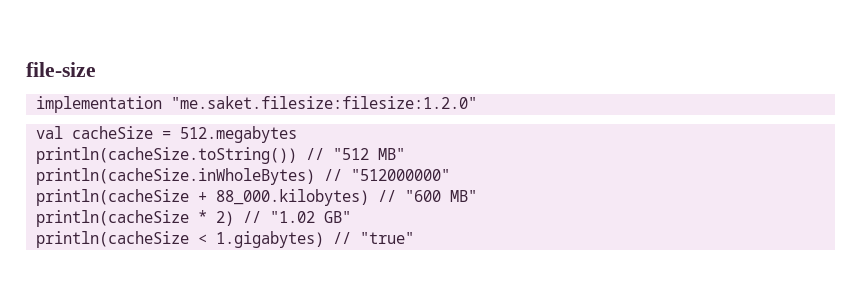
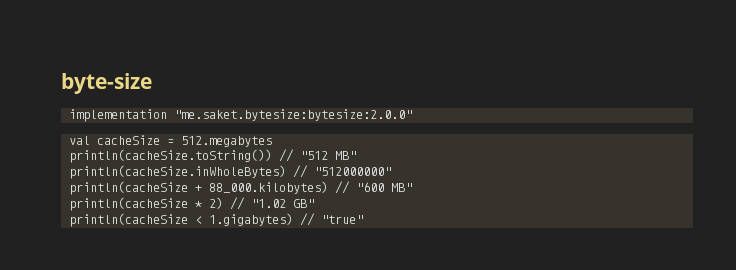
- file-size
+ byte-size
- implementation "me.saket.filesize:filesize:1.2.0"
+ implementation "me.saket.bytesize:bytesize:2.0.0"

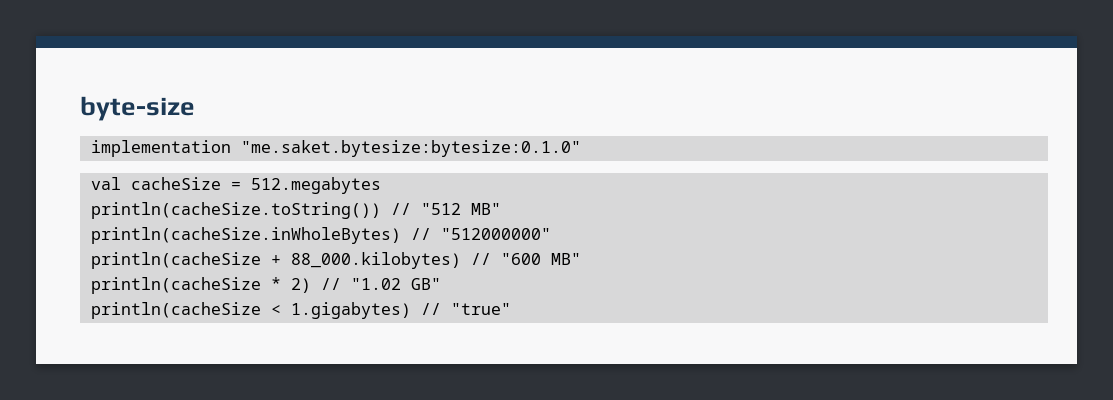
- implementation "me.saket.bytesize:bytesize:2.0.0"
+ implementation "me.saket.bytesize:bytesize:0.1.0"

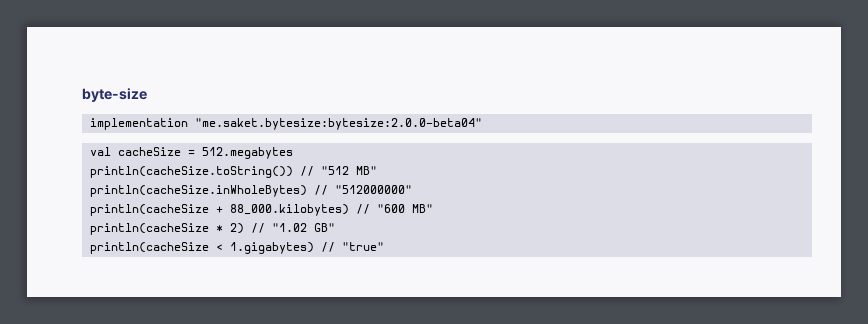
- implementation "me.saket.bytesize:bytesize:0.1.0"
+ implementation "me.saket.bytesize:bytesize:2.0.0-beta04"

